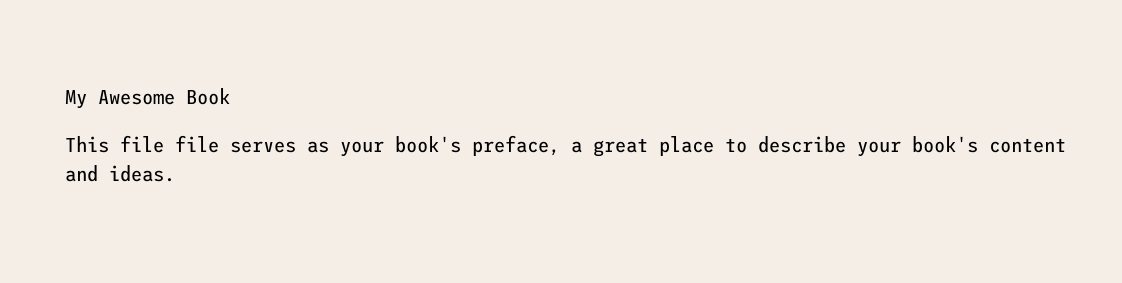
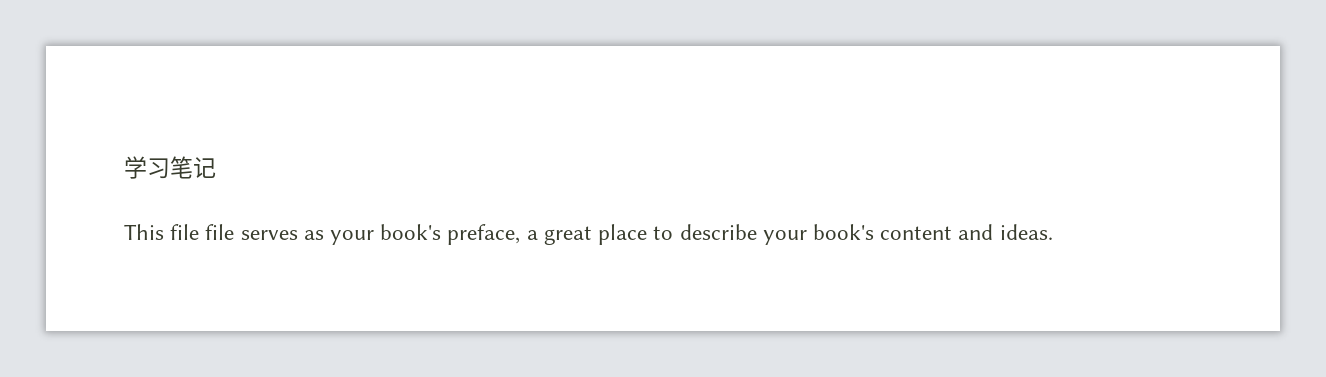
- My Awesome Book
+ 学习笔记

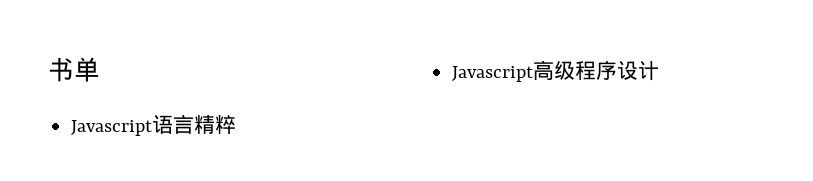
- 学习笔记
- This file file serves as your book's preface, a great place to describe your book's content and ideas.
+ 书单
+ Javascript语言精粹
+ Javascript高级程序设计

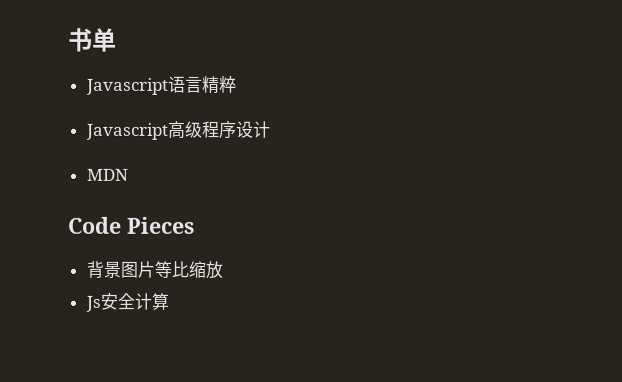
+ MDN
+ Code Pieces
+ 背景图片等比缩放
+ Js安全计算

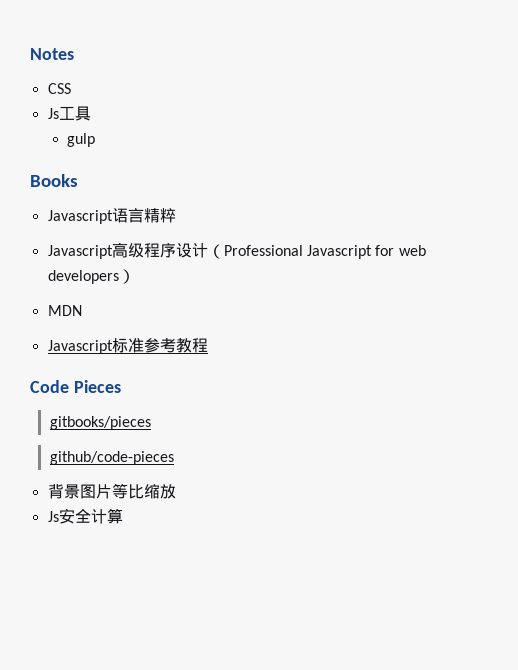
- 书单
+ Notes
+ CSS
+ Js工具
+ gulp
+ Books
- Javascript高级程序设计
+ Javascript高级程序设计（Professional Javascript for web developers）
  MDN
+ Javascript标准参考教程
+ gitbooks/pieces
+ github/code-pieces

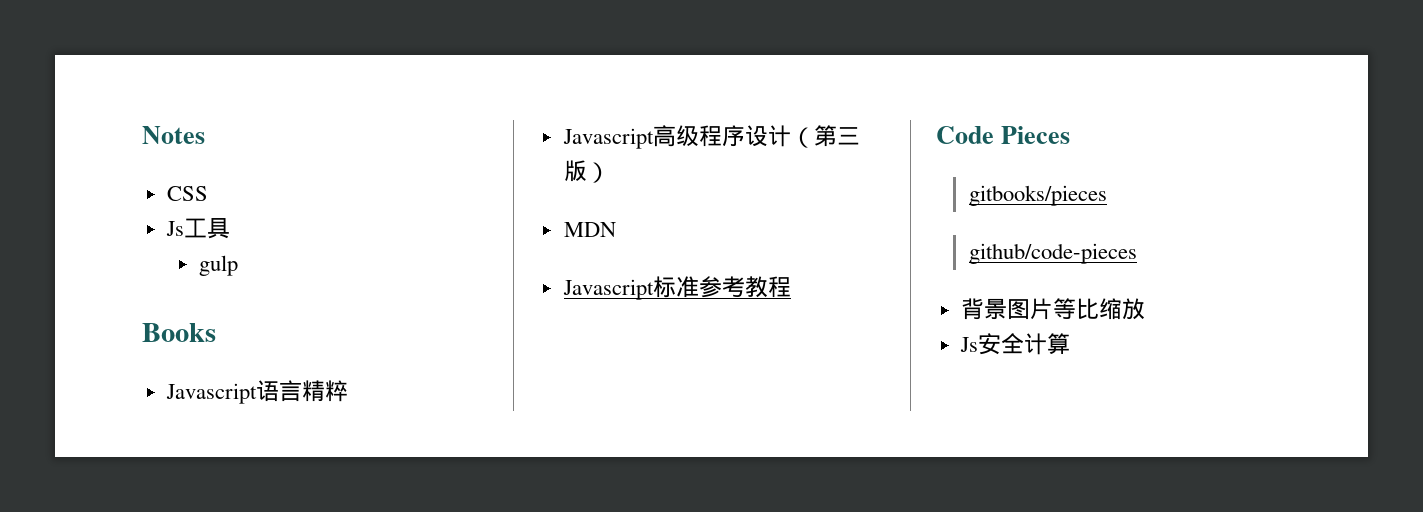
- Javascript高级程序设计（Professional Javascript for web developers）
+ Javascript高级程序设计（第三版）

